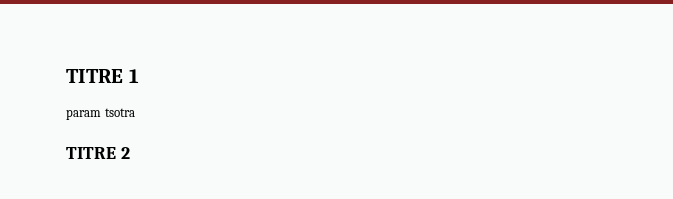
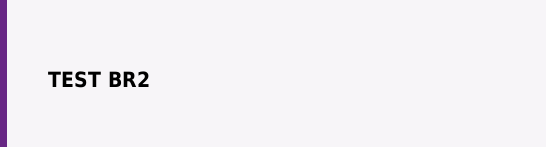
- TITRE 1
- param tsotra
- TITRE 2
+ TEST BR2

